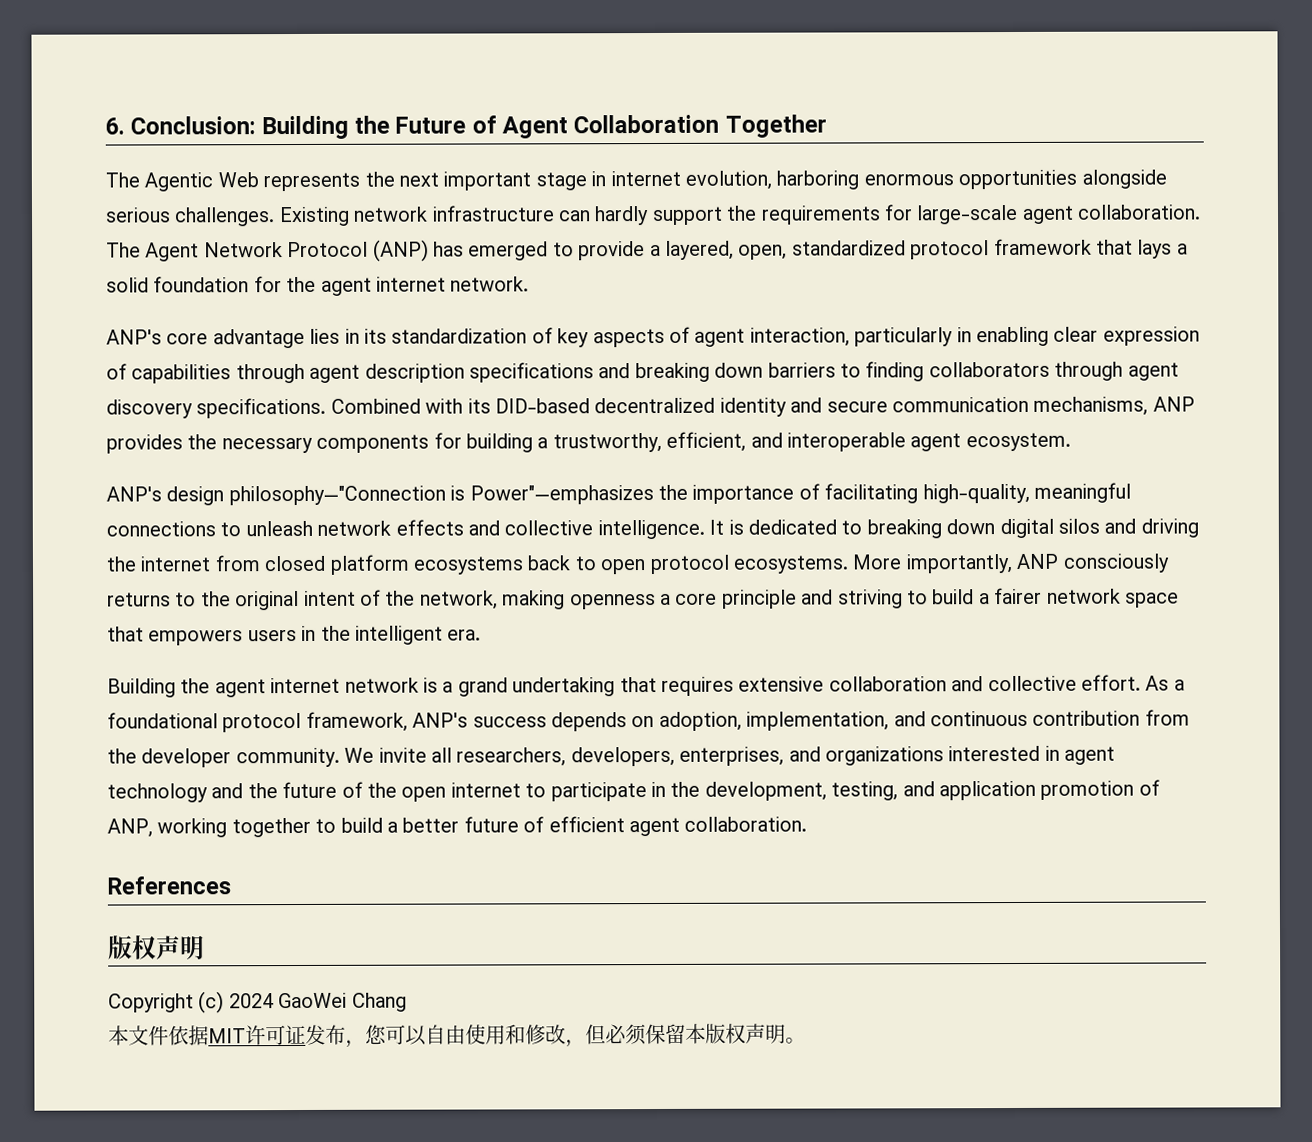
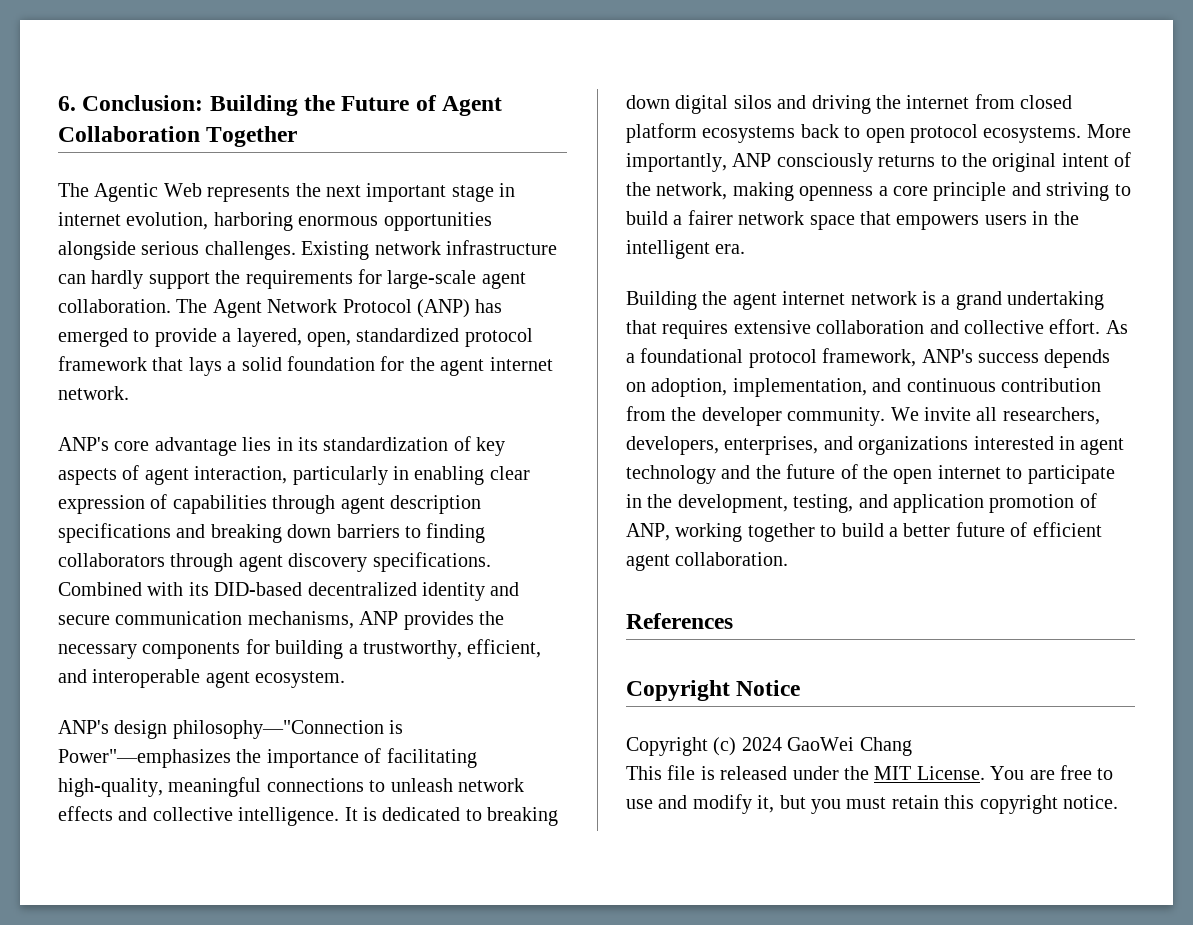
  References
- 版权声明
+ Copyright Notice
- 本文件依据MIT许可证发布，您可以自由使用和修改，但必须保留本版权声明。
+ This file is released under the MIT License. You are free to use and modify it, but you must retain this copyright notice.

